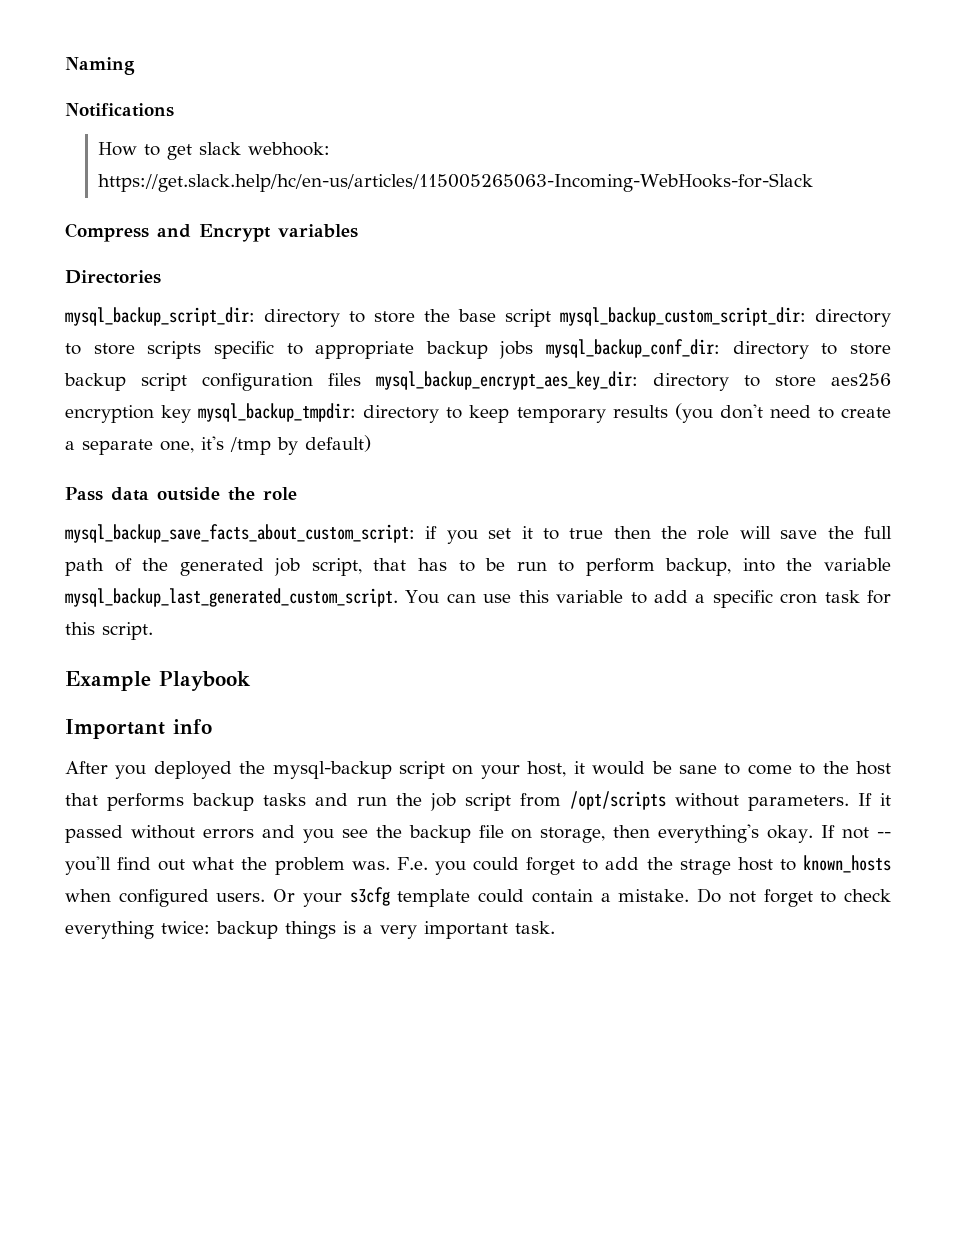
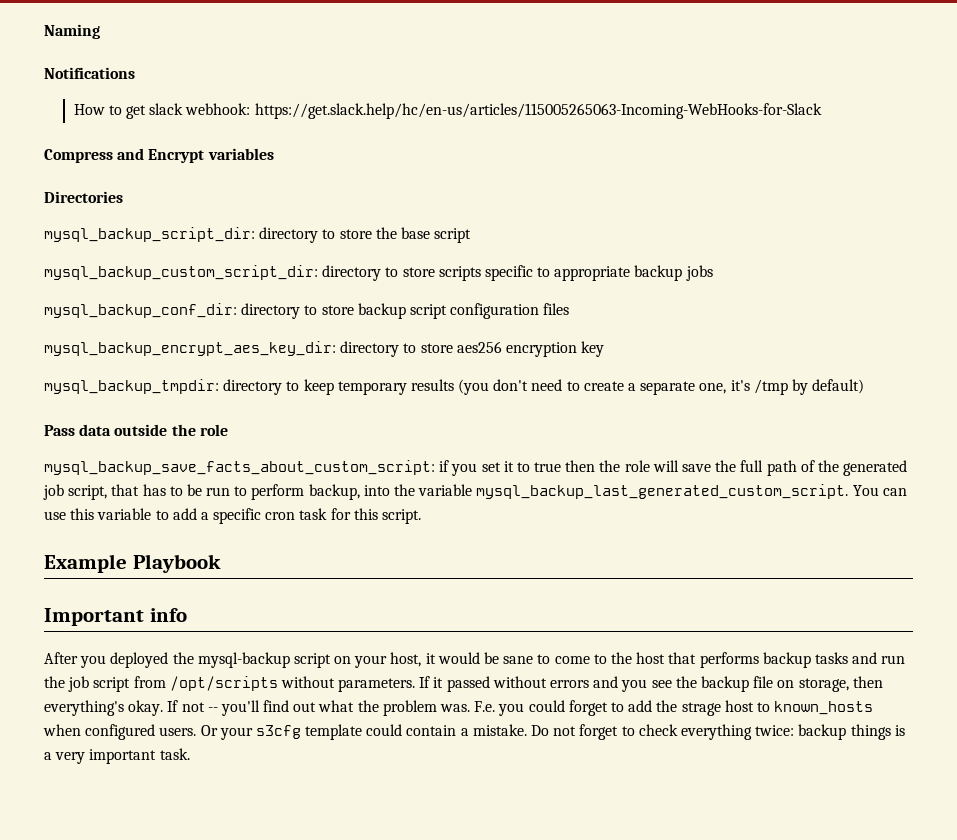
- mysql_backup_script_dir: directory to store the base script mysql_backup_custom_script_dir: directory to store scripts specific to appropriate backup jobs mysql_backup_conf_dir: directory to store backup script configuration files mysql_backup_encrypt_aes_key_dir: directory to store aes256 encryption key mysql_backup_tmpdir: directory to keep temporary results (you don't need to create a separate one, it's /tmp by default)
+ mysql_backup_script_dir: directory to store the base script
+ mysql_backup_custom_script_dir: directory to store scripts specific to appropriate backup jobs
+ mysql_backup_conf_dir: directory to store backup script configuration files
+ mysql_backup_encrypt_aes_key_dir: directory to store aes256 encryption key
+ mysql_backup_tmpdir: directory to keep temporary results (you don't need to create a separate one, it's /tmp by default)

